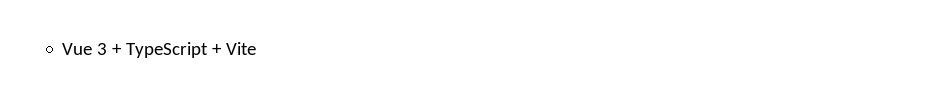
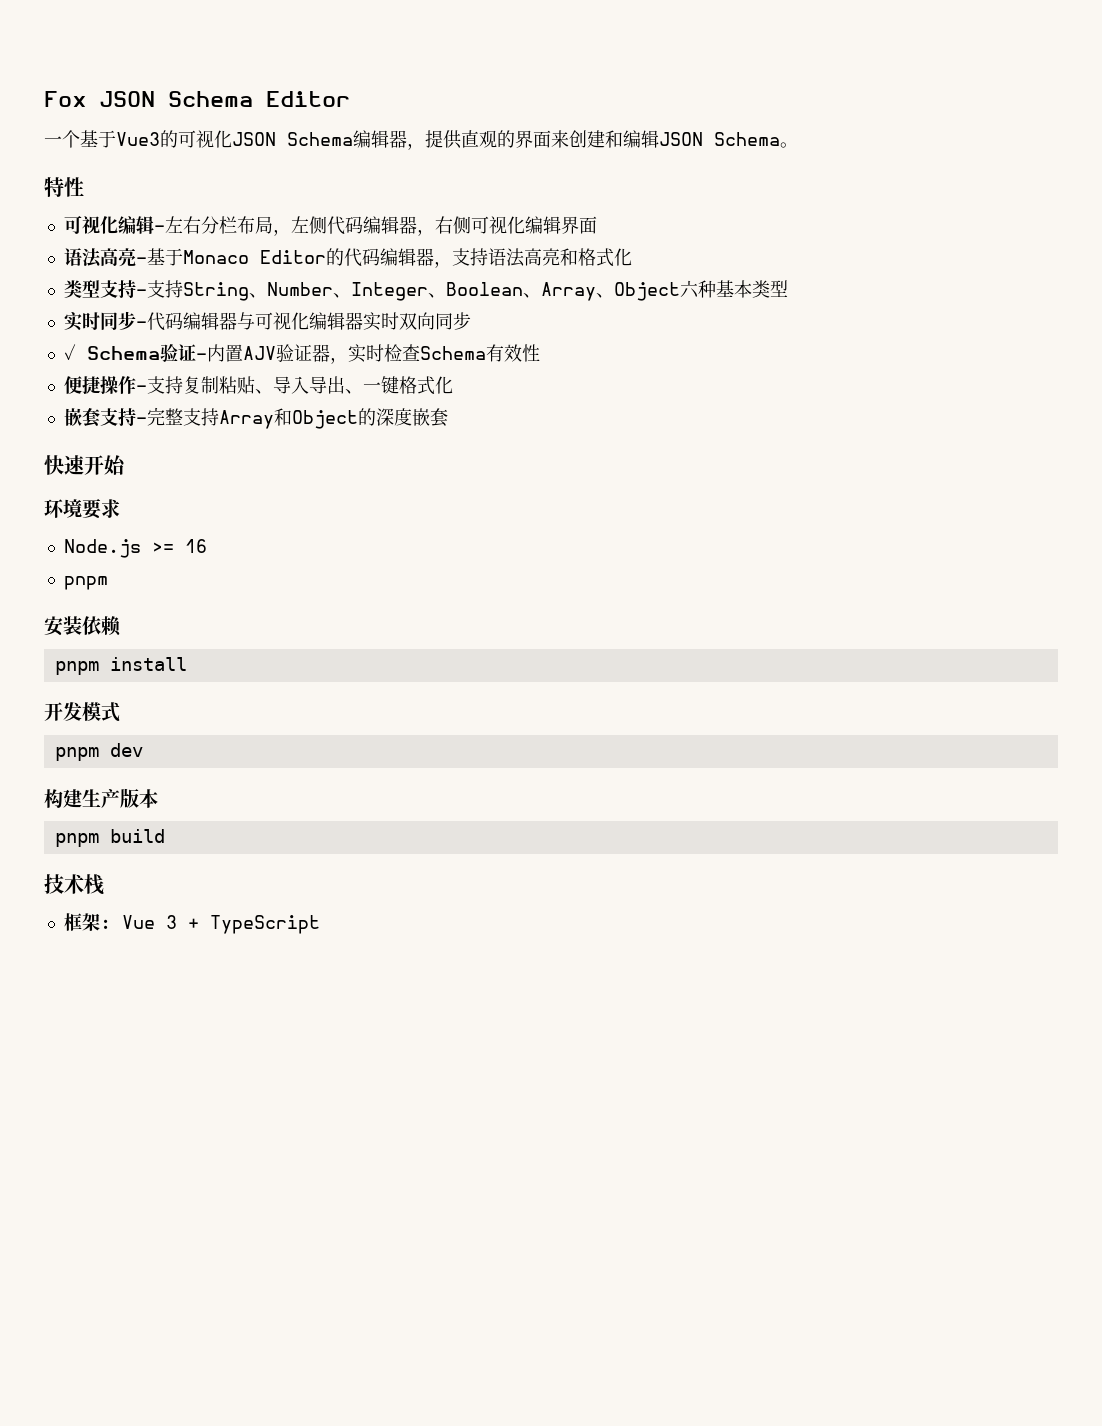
- Vue 3 + TypeScript + Vite
+ Fox JSON Schema Editor
+ 一个基于Vue3的可视化JSON Schema编辑器，提供直观的界面来创建和编辑JSON Schema。
+ 特性
+ 可视化编辑-左右分栏布局，左侧代码编辑器，右侧可视化编辑界面
+ 语法高亮-基于Monaco Editor的代码编辑器，支持语法高亮和格式化
+ 类型支持-支持String、Number、Integer、Boolean、Array、Object六种基本类型
+ 实时同步-代码编辑器与可视化编辑器实时双向同步
+ ✓ Schema验证-内置AJV验证器，实时检查Schema有效性
+ 便捷操作-支持复制粘贴、导入导出、一键格式化
+ 嵌套支持-完整支持Array和Object的深度嵌套
+ 快速开始
+ 环境要求
+ Node.js >= 16
+ pnpm
+ 安装依赖
+ pnpm install
+ 开发模式
+ pnpm dev
+ 构建生产版本
+ pnpm build
+ 技术栈
+ 框架: Vue 3 + TypeScript

